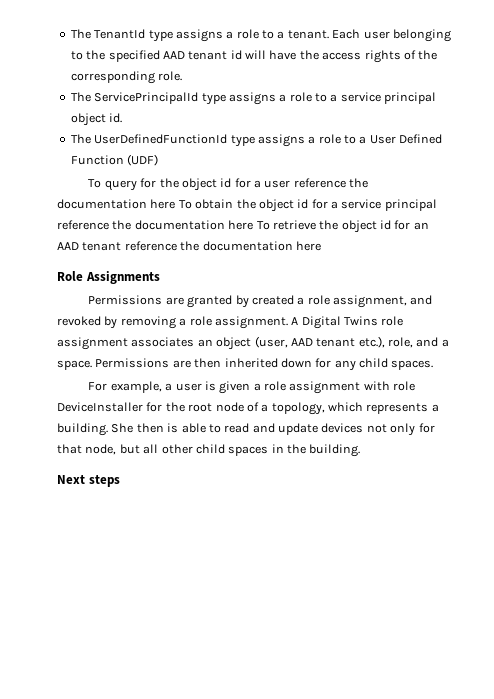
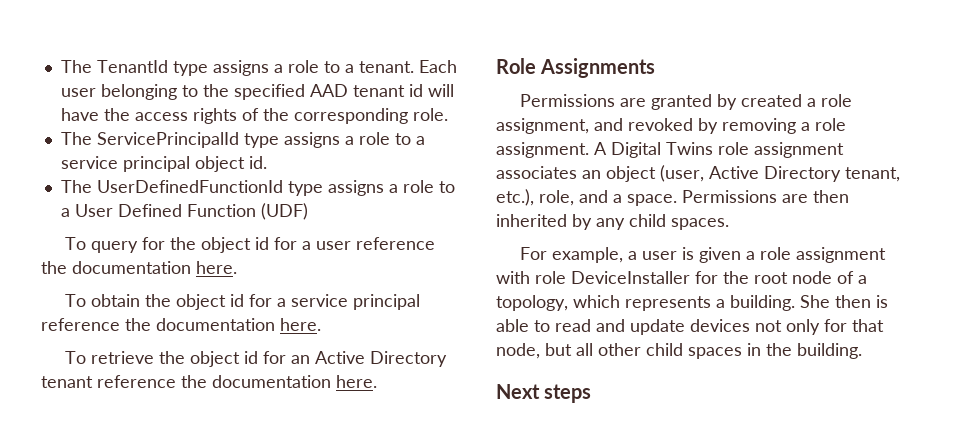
- To query for the object id for a user reference the documentation here To obtain the object id for a service principal reference the documentation here To retrieve the object id for an AAD tenant reference the documentation here
+ To query for the object id for a user reference the documentation here.
+ To obtain the object id for a service principal reference the documentation here.
+ To retrieve the object id for an Active Directory tenant reference the documentation here.
- A Digital Twins role assignment associates an object (user, AAD tenant etc.), role, and a space.
+ A Digital Twins role assignment associates an object (user, Active Directory tenant, etc.), role, and a space.
- Permissions are then inherited down for any child spaces.
+ Permissions are then inherited by any child spaces.

